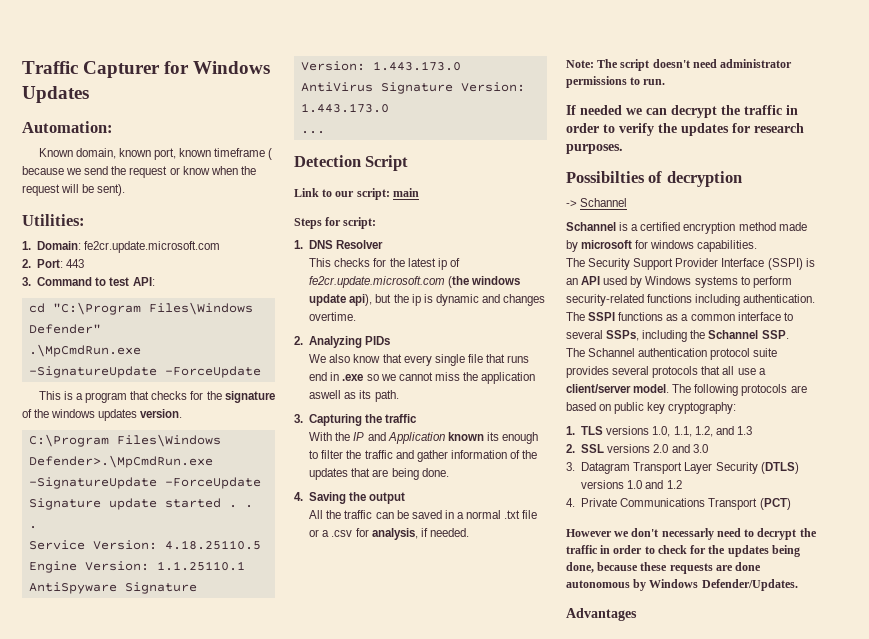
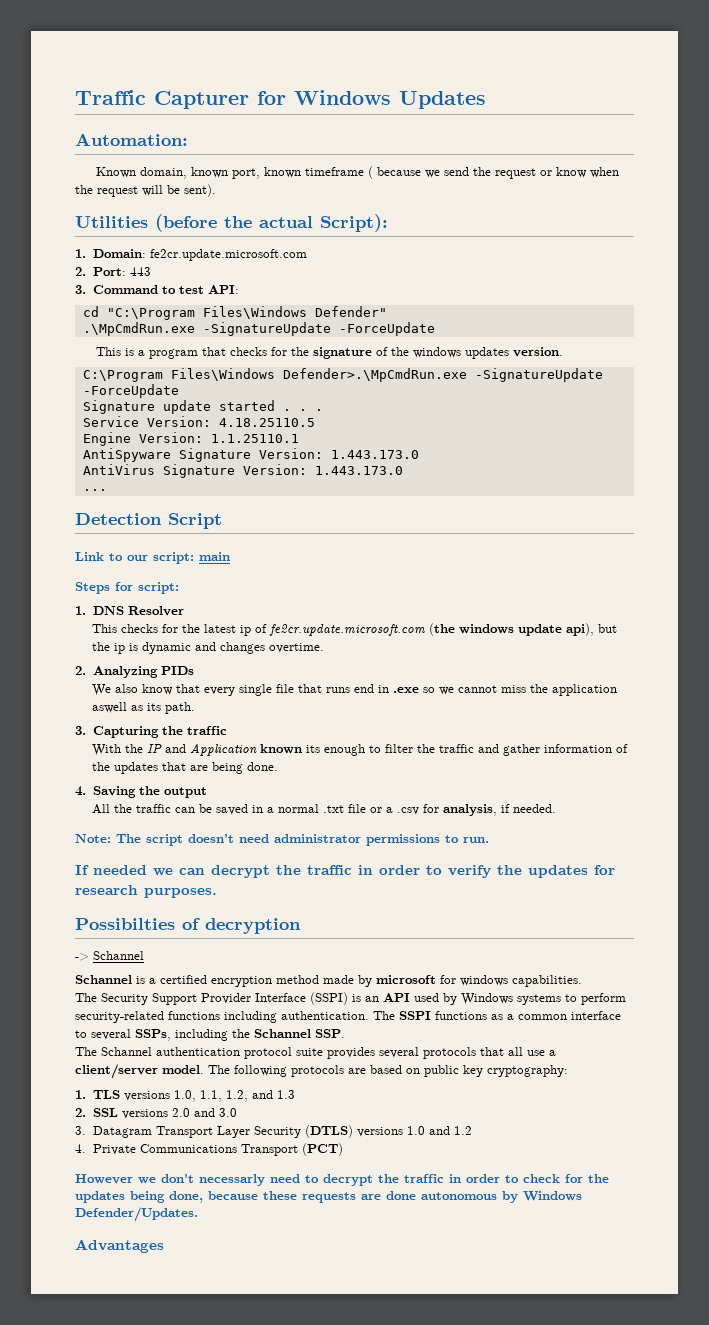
- Utilities:
+ Utilities (before the actual Script):

